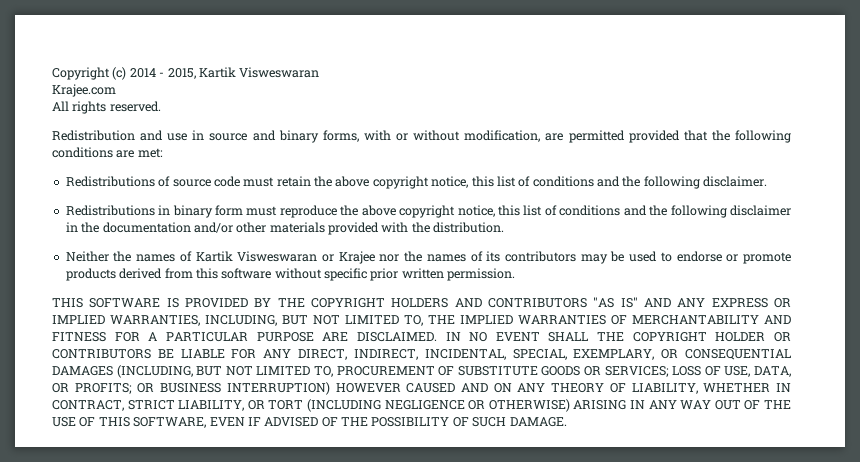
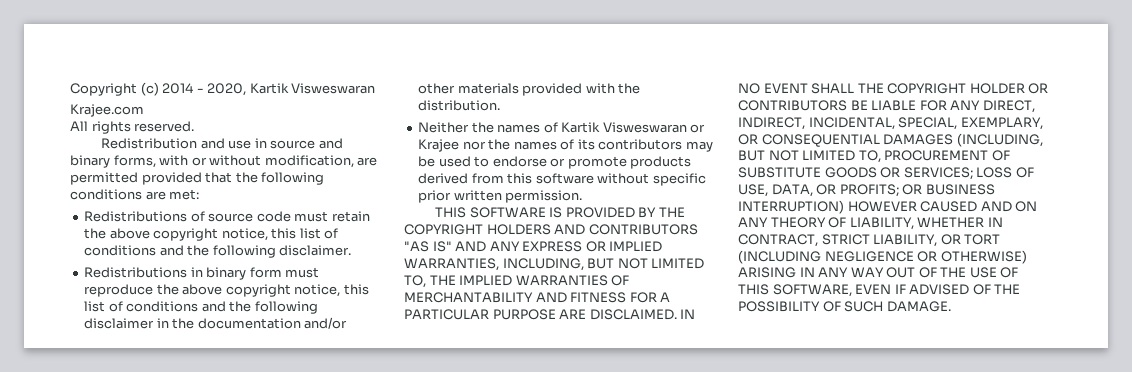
- Copyright (c) 2014 - 2015, Kartik Visweswaran
+ Copyright (c) 2014 - 2020, Kartik Visweswaran

